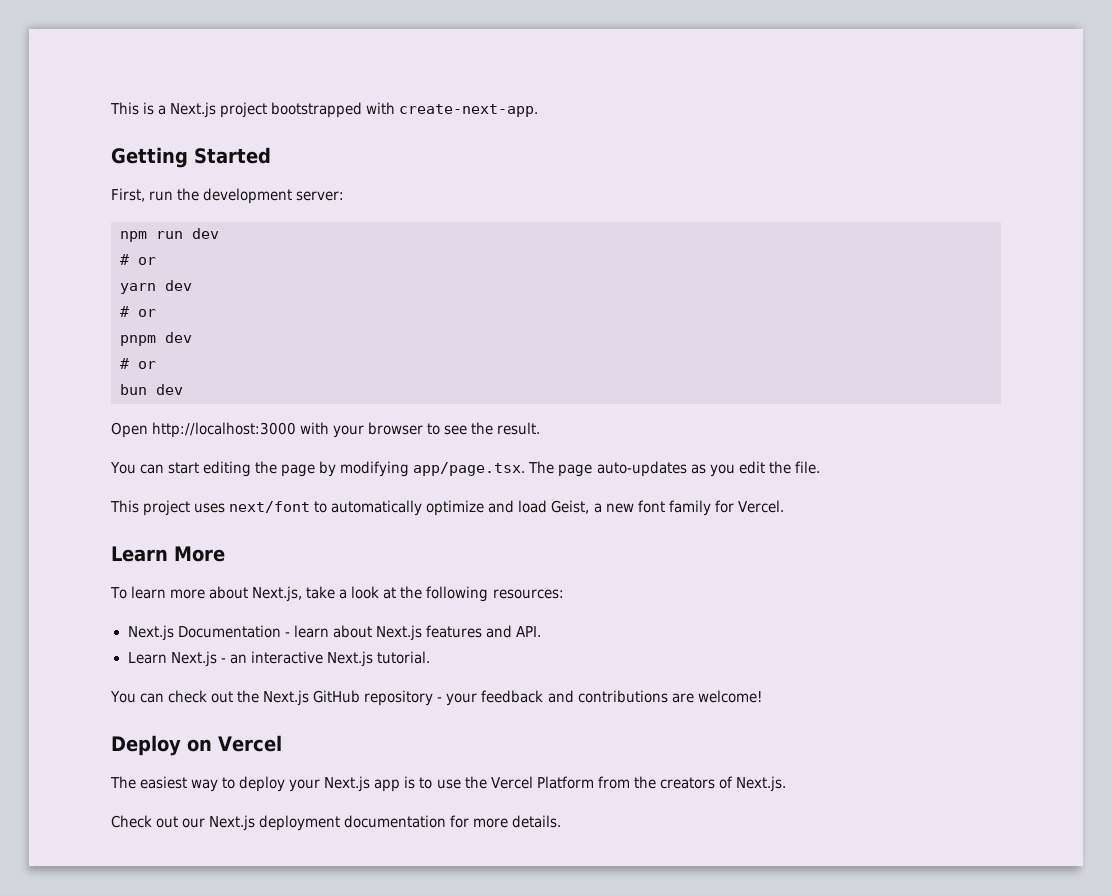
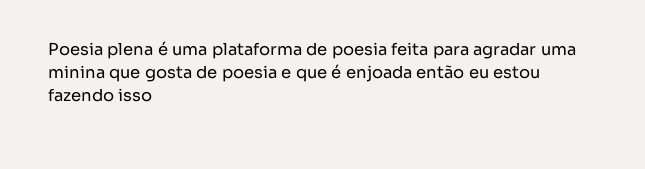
- This is a Next.js project bootstrapped with create-next-app.
- Getting Started
- First, run the development server:
- npm run dev
- # or
- yarn dev
- # or
- pnpm dev
- # or
- bun dev
- Open http://localhost:3000 with your browser to see the result.
- You can start editing the page by modifying app/page.tsx. The page auto-updates as you edit the file.
- This project uses next/font to automatically optimize and load Geist, a new font family for Vercel.
- Learn More
- To learn more about Next.js, take a look at the following resources:
- Next.js Documentation - learn about Next.js features and API.
- Learn Next.js - an interactive Next.js tutorial.
- You can check out the Next.js GitHub repository - your feedback and contributions are welcome!
- Deploy on Vercel
- The easiest way to deploy your Next.js app is to use the Vercel Platform from the creators of Next.js.
- Check out our Next.js deployment documentation for more details.
+ Poesia plena é uma plataforma de poesia feita para agradar uma minina que gosta de poesia e que é enjoada então eu estou fazendo isso

